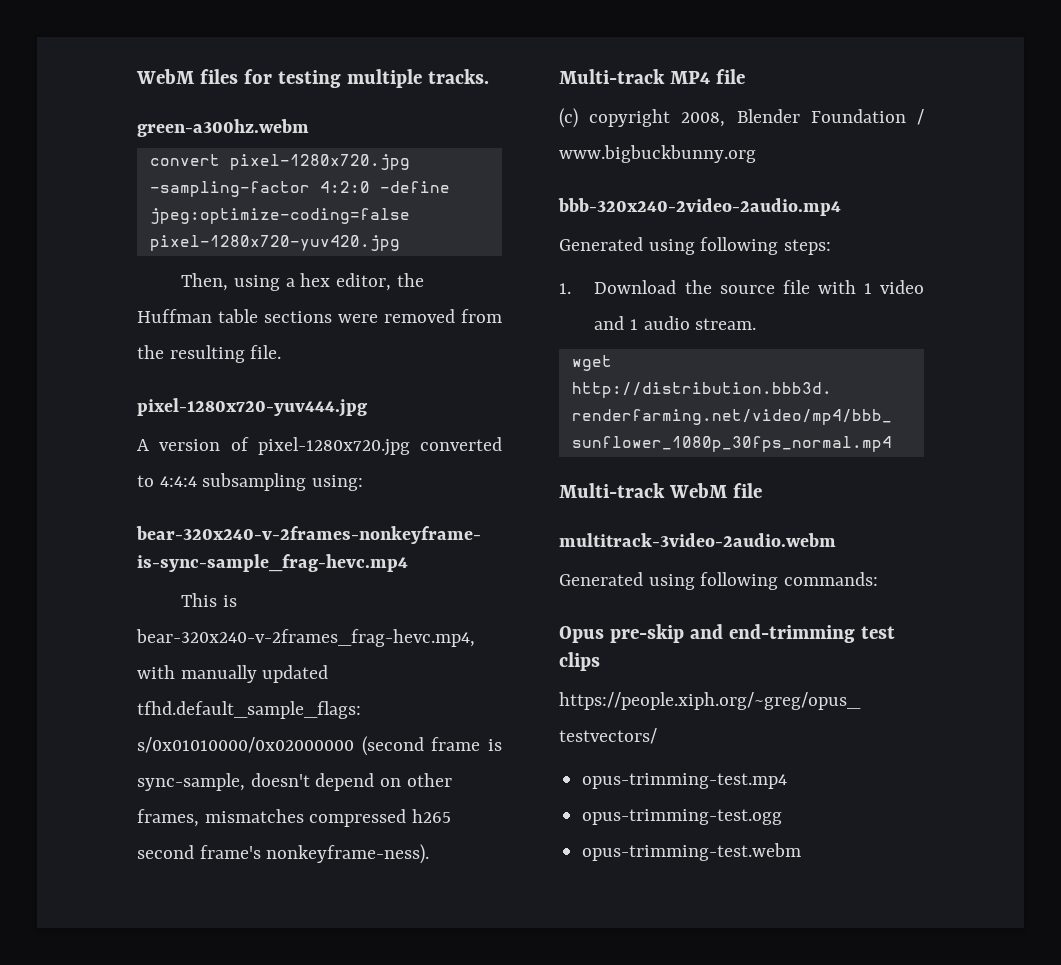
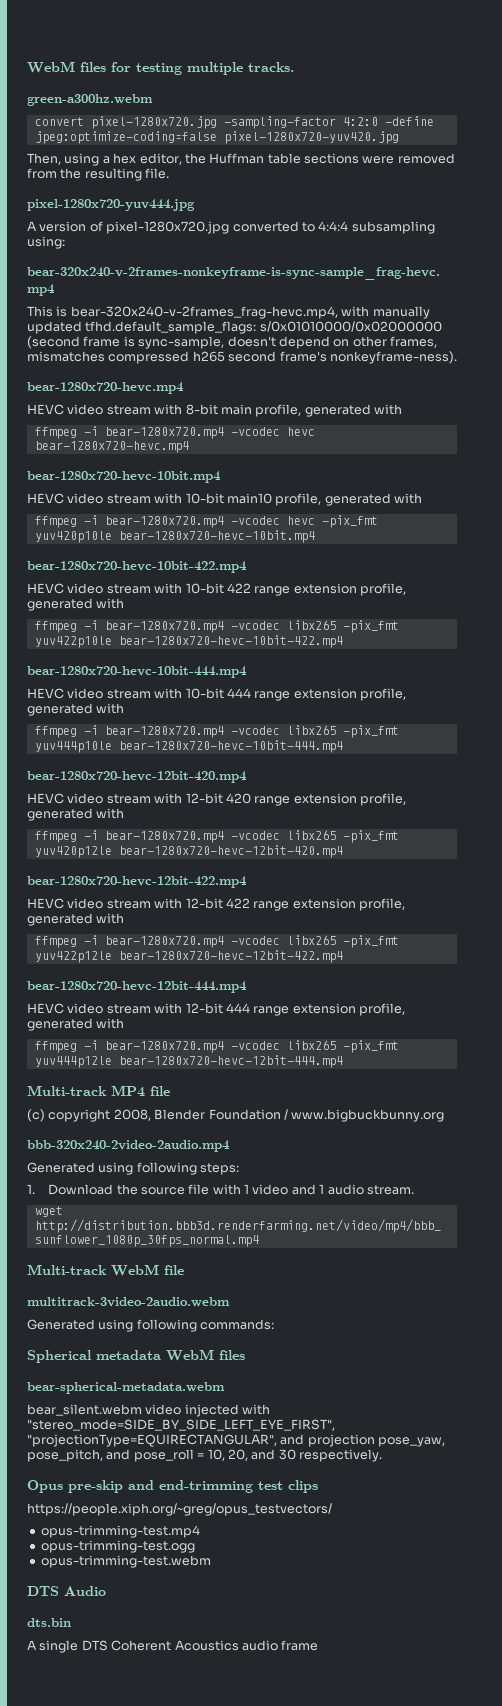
  This is bear-320x240-v-2frames_frag-hevc.mp4, with manually updated tfhd.default_sample_flags: s/0x01010000/0x02000000 (second frame is sync-sample, doesn't depend on other frames, mismatches compressed h265 second frame's nonkeyframe-ness).
+ bear-1280x720-hevc.mp4
+ HEVC video stream with 8-bit main profile, generated with
+ ffmpeg -i bear-1280x720.mp4 -vcodec hevc bear-1280x720-hevc.mp4
+ bear-1280x720-hevc-10bit.mp4
+ HEVC video stream with 10-bit main10 profile, generated with
+ ffmpeg -i bear-1280x720.mp4 -vcodec hevc -pix_fmt yuv420p10le bear-1280x720-hevc-10bit.mp4
+ bear-1280x720-hevc-10bit-422.mp4
+ HEVC video stream with 10-bit 422 range extension profile, generated with
+ ffmpeg -i bear-1280x720.mp4 -vcodec libx265 -pix_fmt yuv422p10le bear-1280x720-hevc-10bit-422.mp4
+ bear-1280x720-hevc-10bit-444.mp4
+ HEVC video stream with 10-bit 444 range extension profile, generated with
+ ffmpeg -i bear-1280x720.mp4 -vcodec libx265 -pix_fmt yuv444p10le bear-1280x720-hevc-10bit-444.mp4
+ bear-1280x720-hevc-12bit-420.mp4
+ HEVC video stream with 12-bit 420 range extension profile, generated with
+ ffmpeg -i bear-1280x720.mp4 -vcodec libx265 -pix_fmt yuv420p12le bear-1280x720-hevc-12bit-420.mp4
+ bear-1280x720-hevc-12bit-422.mp4
+ HEVC video stream with 12-bit 422 range extension profile, generated with
+ ffmpeg -i bear-1280x720.mp4 -vcodec libx265 -pix_fmt yuv422p12le bear-1280x720-hevc-12bit-422.mp4
+ bear-1280x720-hevc-12bit-444.mp4
+ HEVC video stream with 12-bit 444 range extension profile, generated with
+ ffmpeg -i bear-1280x720.mp4 -vcodec libx265 -pix_fmt yuv444p12le bear-1280x720-hevc-12bit-444.mp4
+ Spherical metadata WebM files
+ bear-spherical-metadata.webm
+ bear_silent.webm video injected with "stereo_mode=SIDE_BY_SIDE_LEFT_EYE_FIRST", "projectionType=EQUIRECTANGULAR", and projection pose_yaw, pose_pitch, and pose_roll = 10, 20, and 30 respectively.
+ DTS Audio
+ dts.bin
+ A single DTS Coherent Acoustics audio frame

